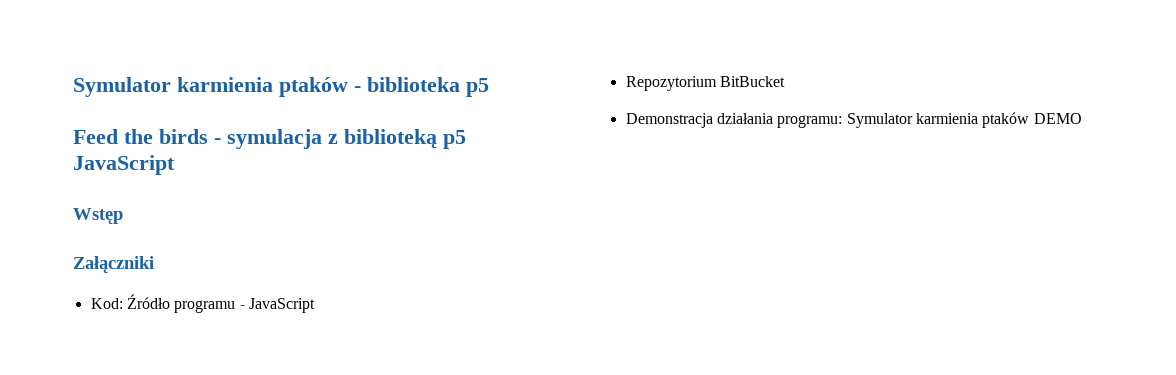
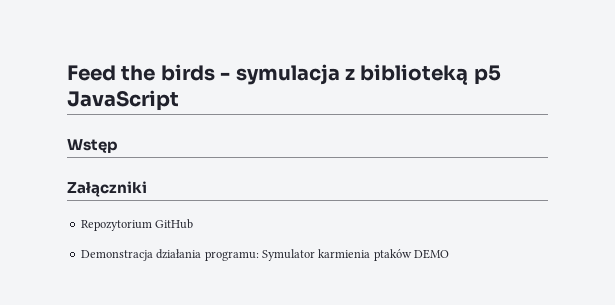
- Symulator karmienia ptaków - biblioteka p5
- Kod: Źródło programu - JavaScript
- Repozytorium BitBucket
+ Repozytorium GitHub

